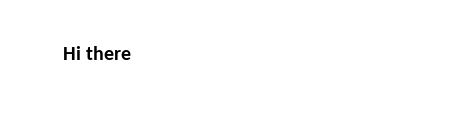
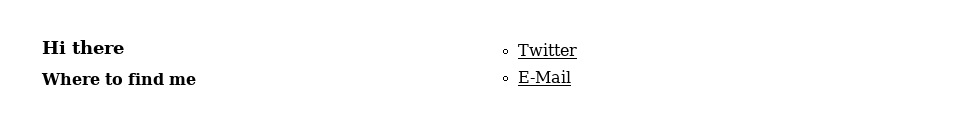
+ Where to find me
+ Twitter
+ E-Mail

